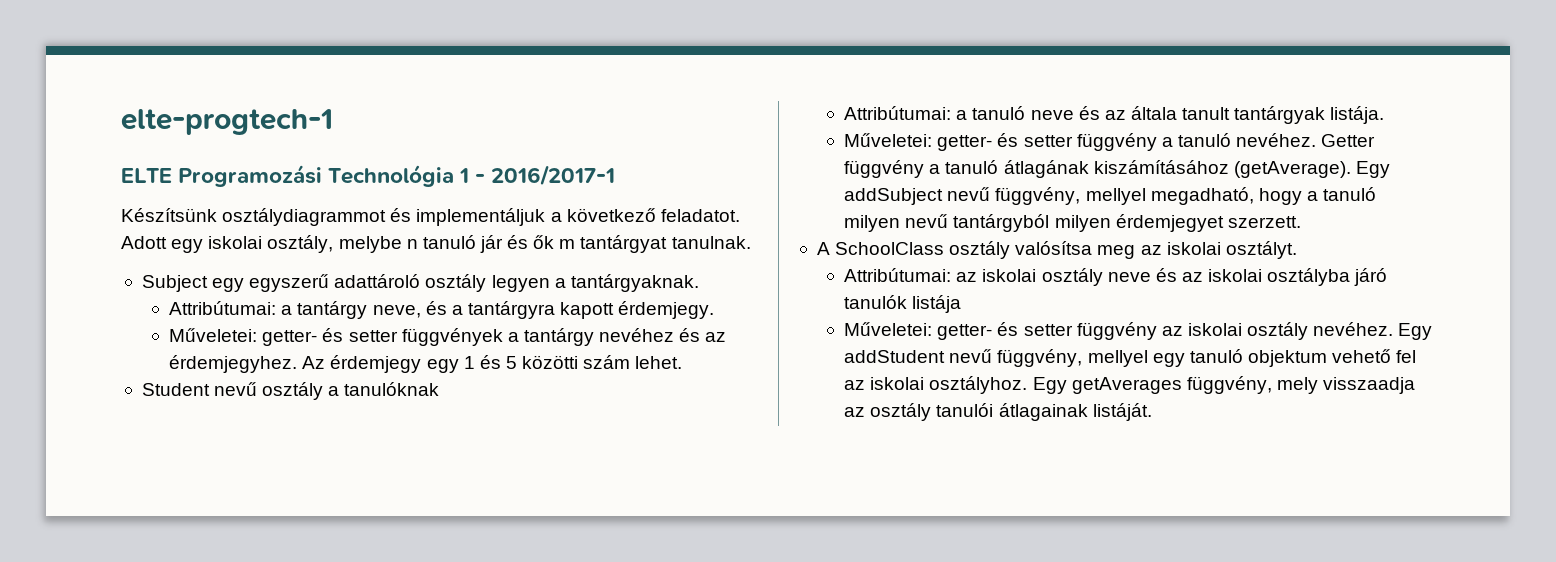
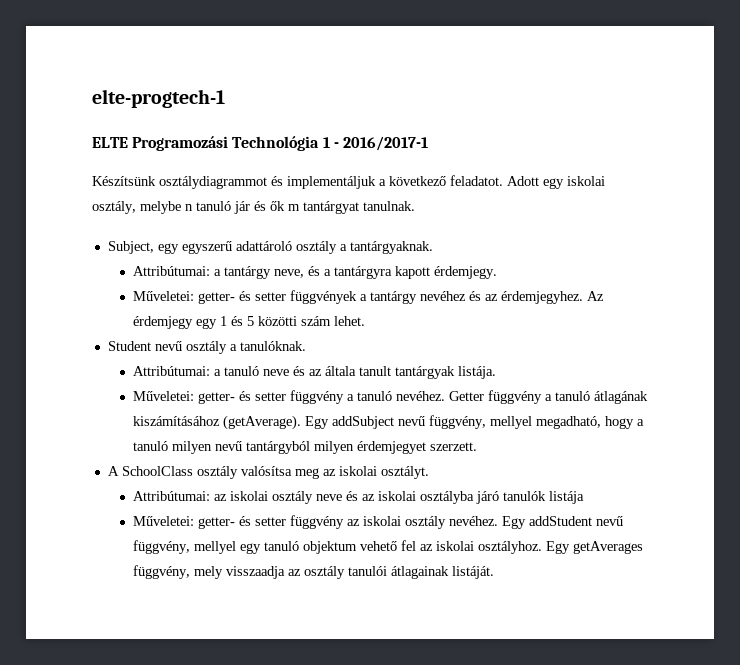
- Subject egy egyszerű adattároló osztály legyen a tantárgyaknak.
+ Subject, egy egyszerű adattároló osztály a tantárgyaknak.
- Student nevű osztály a tanulóknak
+ Student nevű osztály a tanulóknak.

